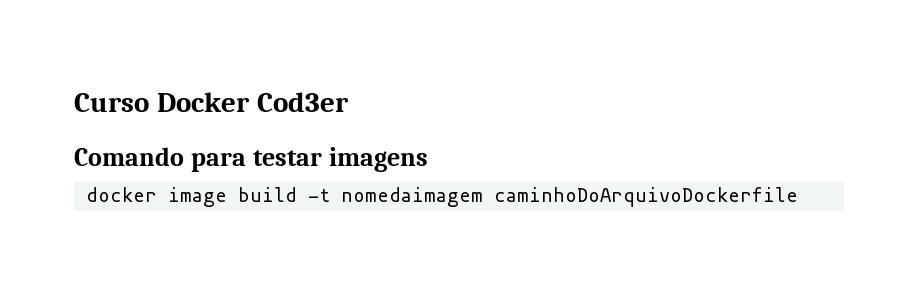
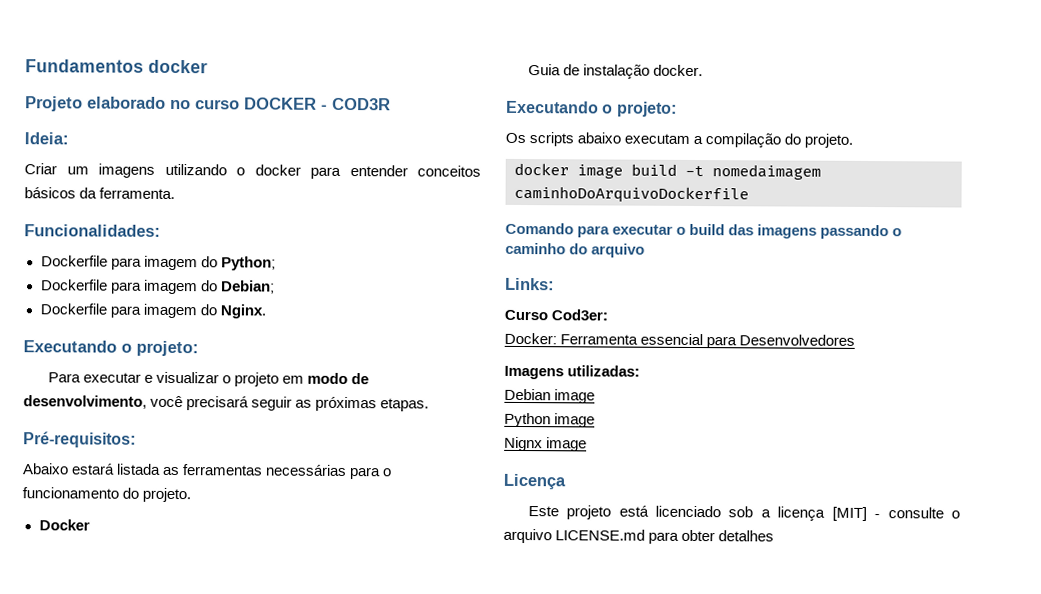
- Curso Docker Cod3er
- Comando para testar imagens
+ Fundamentos docker
+ Projeto elaborado no curso DOCKER - COD3R
+ Ideia:
+ Criar um imagens utilizando o docker para entender conceitos básicos da ferramenta.
+ Funcionalidades:
+ Dockerfile para imagem do Python;
+ Dockerfile para imagem do Debian;
+ Dockerfile para imagem do Nginx.
+ Executando o projeto:
+ Para executar e visualizar o projeto em modo de desenvolvimento, você precisará seguir as próximas etapas.
+ Pré-requisitos:
+ Abaixo estará listada as ferramentas necessárias para o funcionamento do projeto.
+ Docker
+ Guia de instalação docker.
+ Executando o projeto:
+ Os scripts abaixo executam a compilação do projeto.
+ Comando para executar o build das imagens passando o caminho do arquivo
+ Links:
+ Curso Cod3er:
+ Docker: Ferramenta essencial para Desenvolvedores
+ Imagens utilizadas:
+ Debian image
+ Python image
+ Nignx image
+ Licença
+ Este projeto está licenciado sob a licença [MIT] - consulte o arquivo LICENSE.md para obter detalhes

